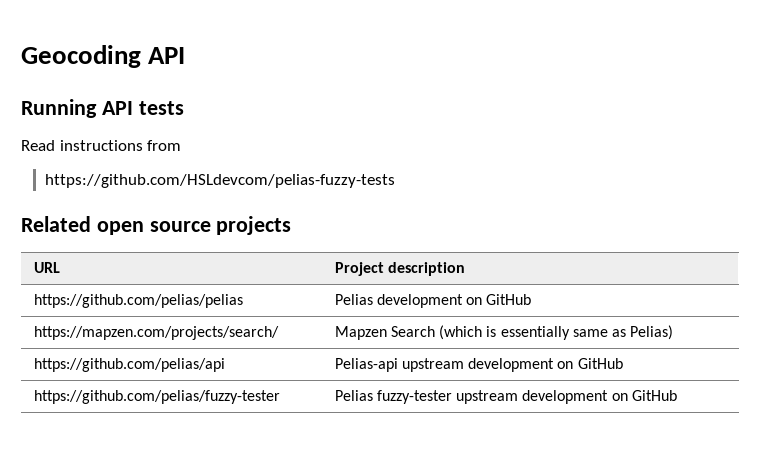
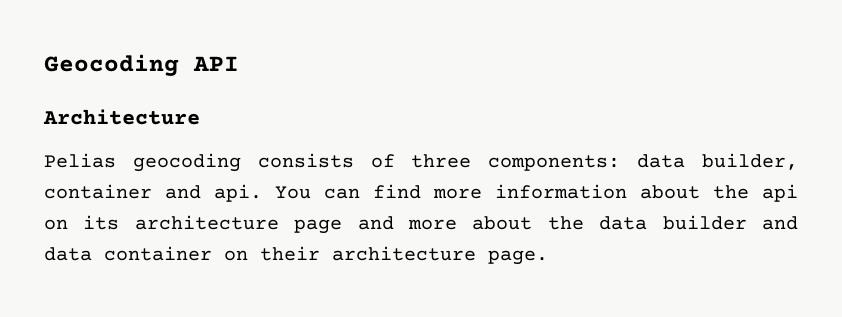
- Running API tests
- Read instructions from
- https://github.com/HSLdevcom/pelias-fuzzy-tests
- Related open source projects
- URL | Project description
- https://github.com/pelias/pelias | Pelias development on GitHub
- https://mapzen.com/projects/search/ | Mapzen Search (which is essentially same as Pelias)
- https://github.com/pelias/api | Pelias-api upstream development on GitHub
- https://github.com/pelias/fuzzy-tester | Pelias fuzzy-tester upstream development on GitHub
+ Architecture
+ Pelias geocoding consists of three components: data builder, container and api. You can find more information about the api on its architecture page and more about the data builder and data container on their architecture page.

